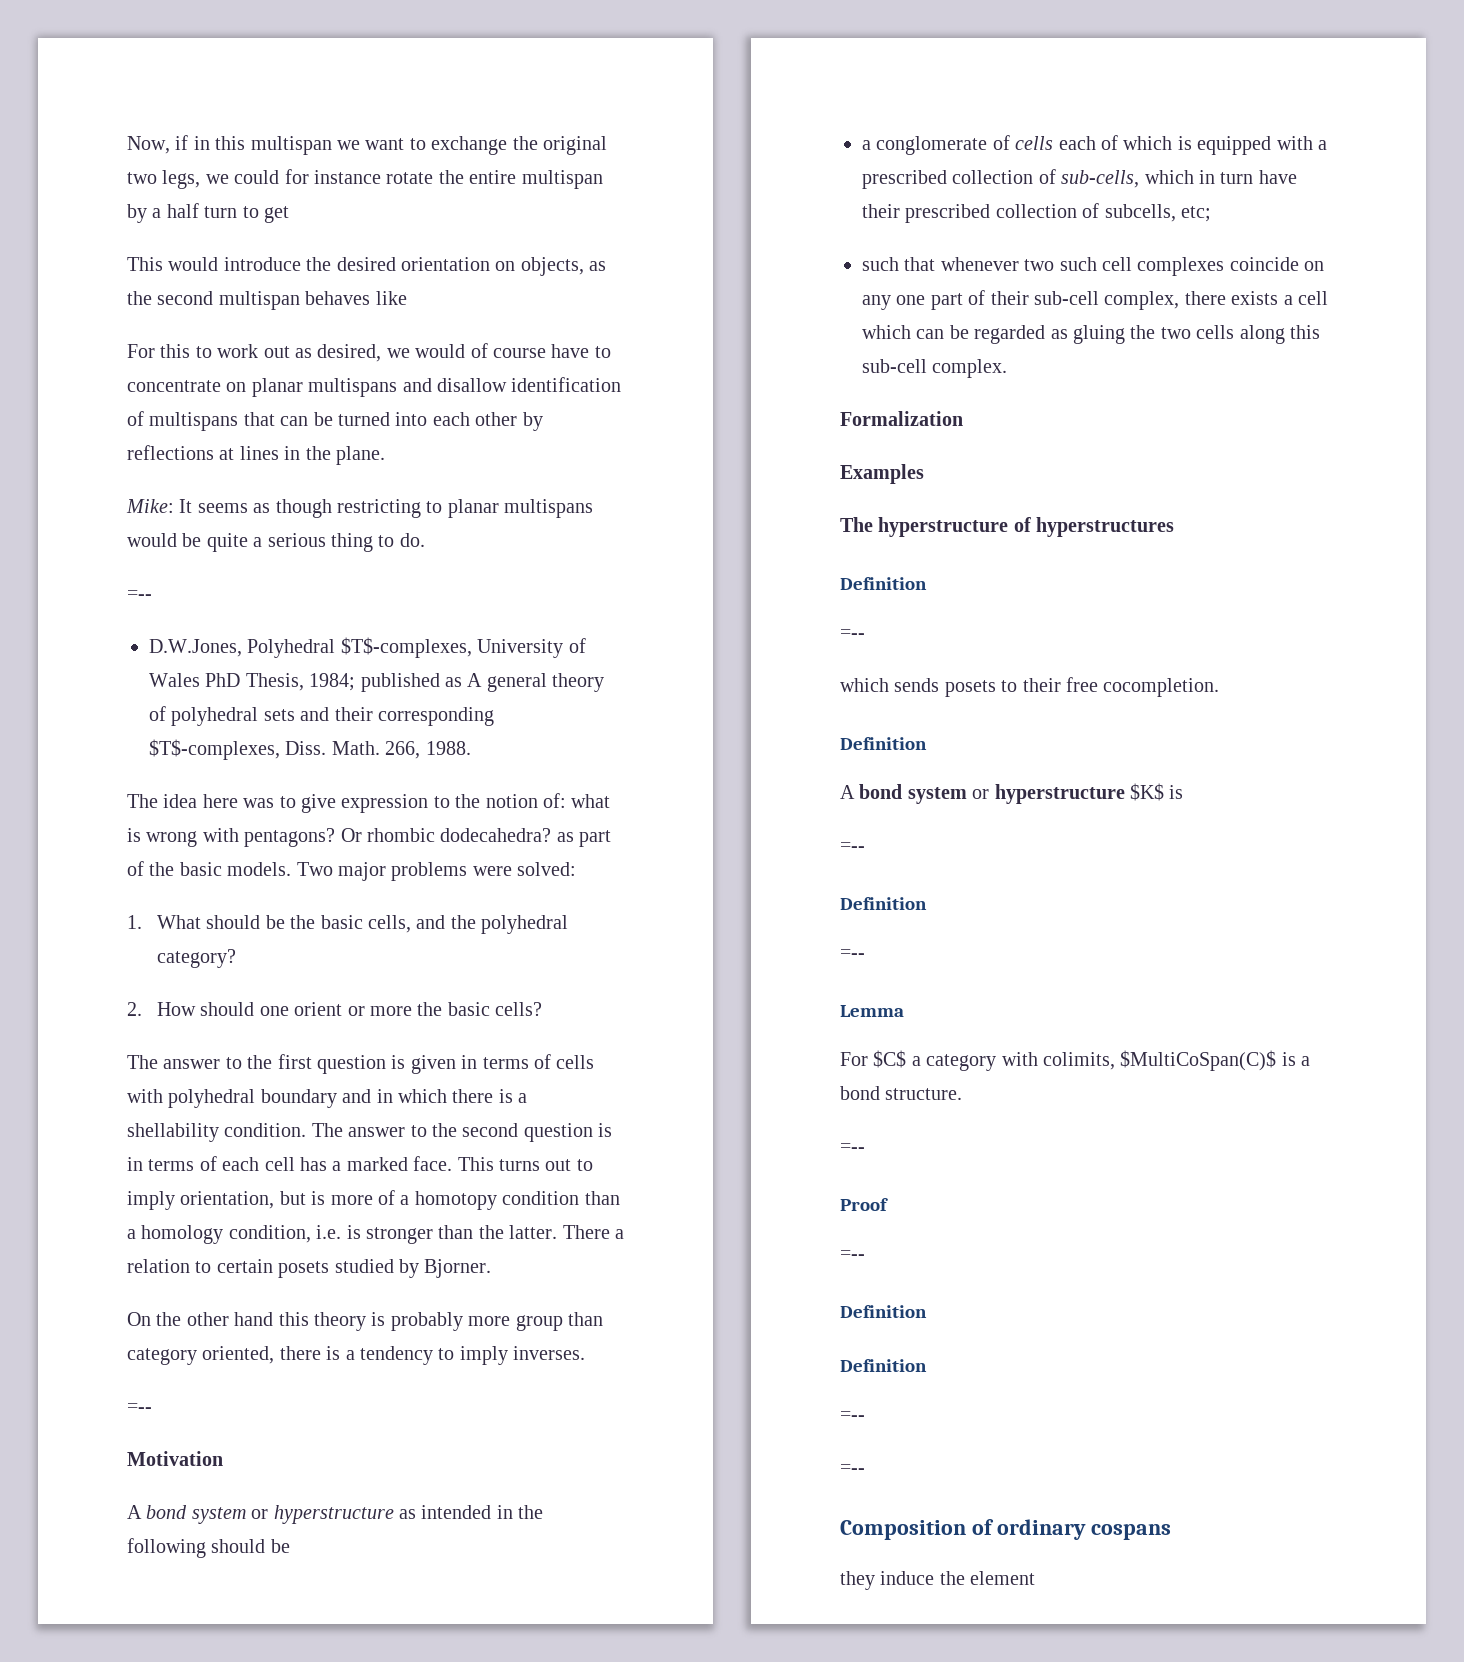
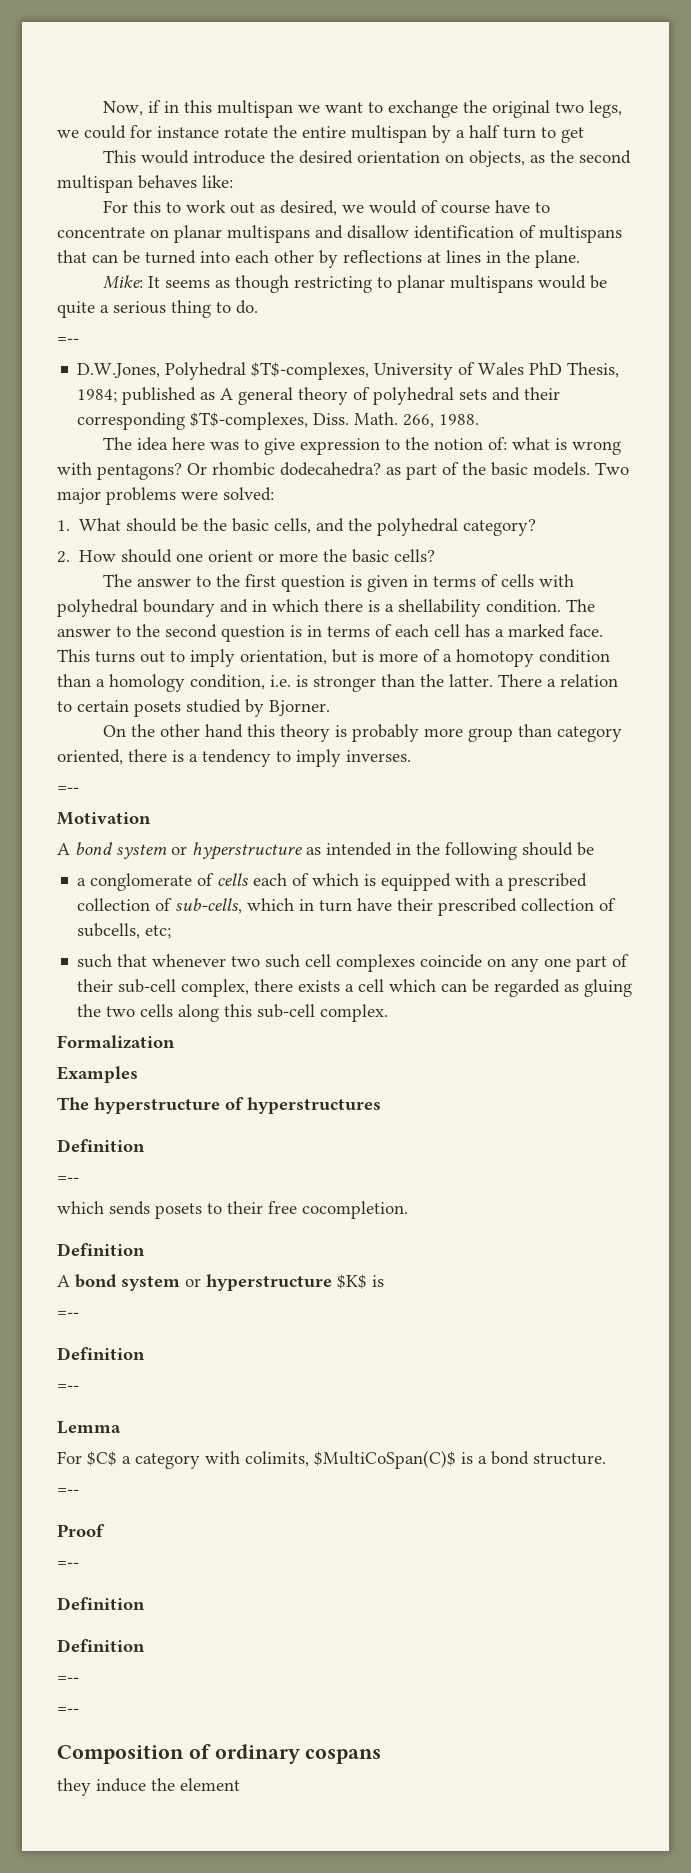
- This would introduce the desired orientation on objects, as the second multispan behaves like
+ This would introduce the desired orientation on objects, as the second multispan behaves like:

